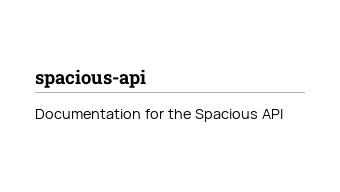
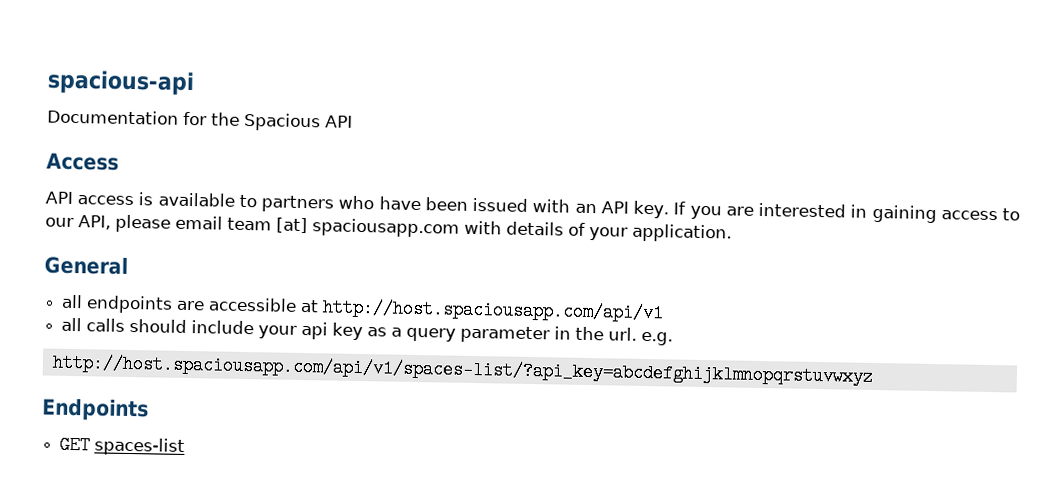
+ Access
+ API access is available to partners who have been issued with an API key. If you are interested in gaining access to our API, please email team [at] spaciousapp.com with details of your application.
+ General
+ all endpoints are accessible at http://host.spaciousapp.com/api/v1
+ all calls should include your api key as a query parameter in the url. e.g.
+ http://host.spaciousapp.com/api/v1/spaces-list/?api_key=abcdefghijklmnopqrstuvwxyz
+ Endpoints
+ GET spaces-list

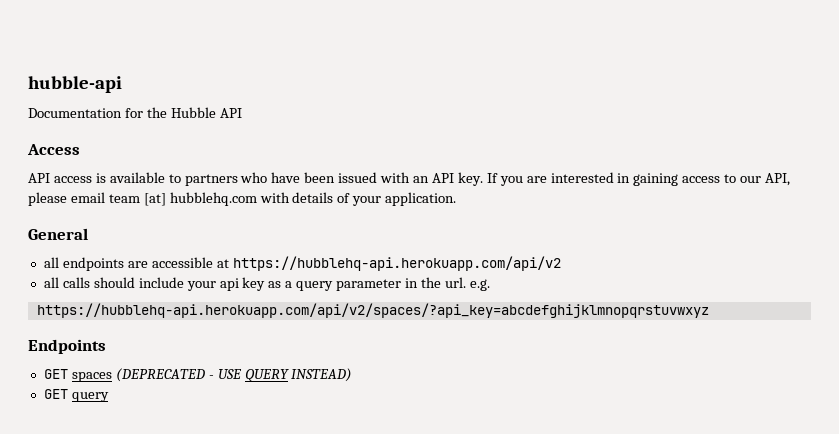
- spacious-api
+ hubble-api
- Documentation for the Spacious API
+ Documentation for the Hubble API
- If you are interested in gaining access to our API, please email team [at] spaciousapp.com with details of your application.
+ If you are interested in gaining access to our API, please email team [at] hubblehq.com with details of your application.
- all endpoints are accessible at http://host.spaciousapp.com/api/v1
+ all endpoints are accessible at https://hubblehq-api.herokuapp.com/api/v2
- http://host.spaciousapp.com/api/v1/spaces-list/?api_key=abcdefghijklmnopqrstuvwxyz
+ https://hubblehq-api.herokuapp.com/api/v2/spaces/?api_key=abcdefghijklmnopqrstuvwxyz
- GET spaces-list
+ GET spaces (DEPRECATED - USE QUERY INSTEAD)
+ GET query

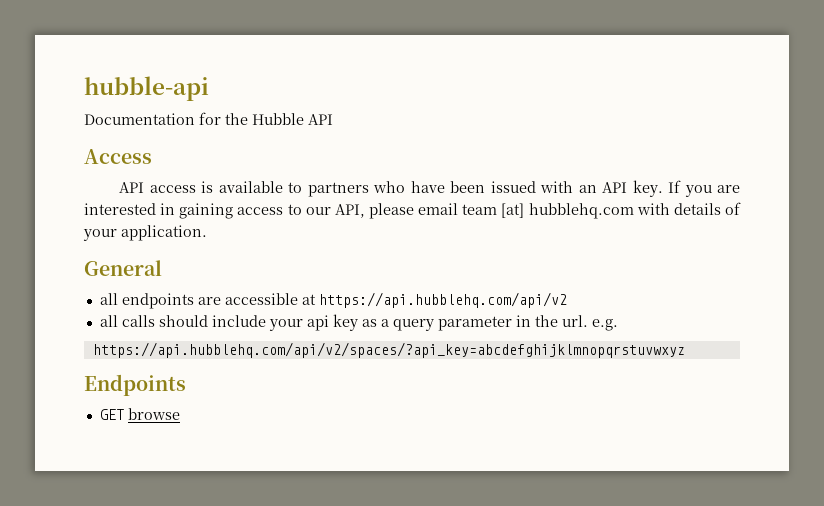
- all endpoints are accessible at https://hubblehq-api.herokuapp.com/api/v2
+ all endpoints are accessible at https://api.hubblehq.com/api/v2
- https://hubblehq-api.herokuapp.com/api/v2/spaces/?api_key=abcdefghijklmnopqrstuvwxyz
+ https://api.hubblehq.com/api/v2/spaces/?api_key=abcdefghijklmnopqrstuvwxyz
- GET spaces (DEPRECATED - USE QUERY INSTEAD)
- GET query
+ GET browse

